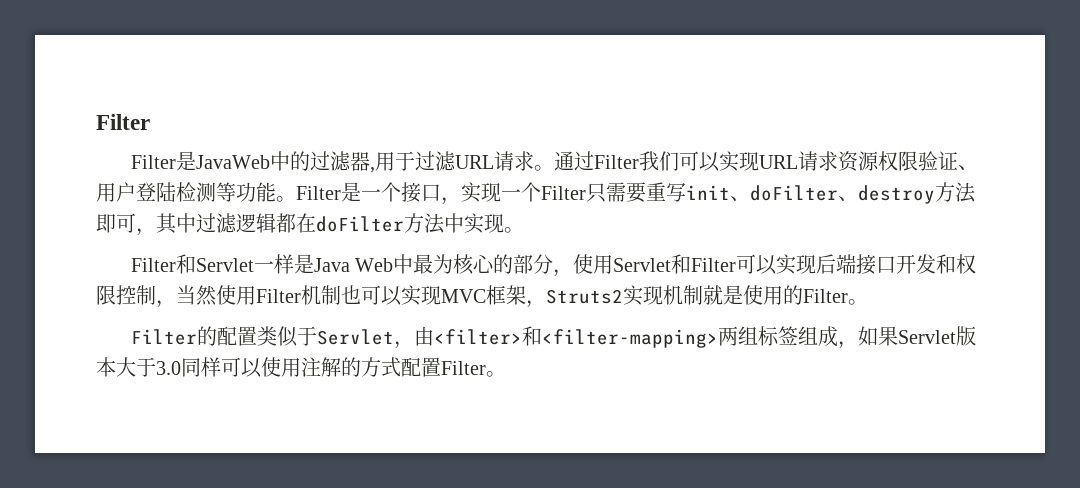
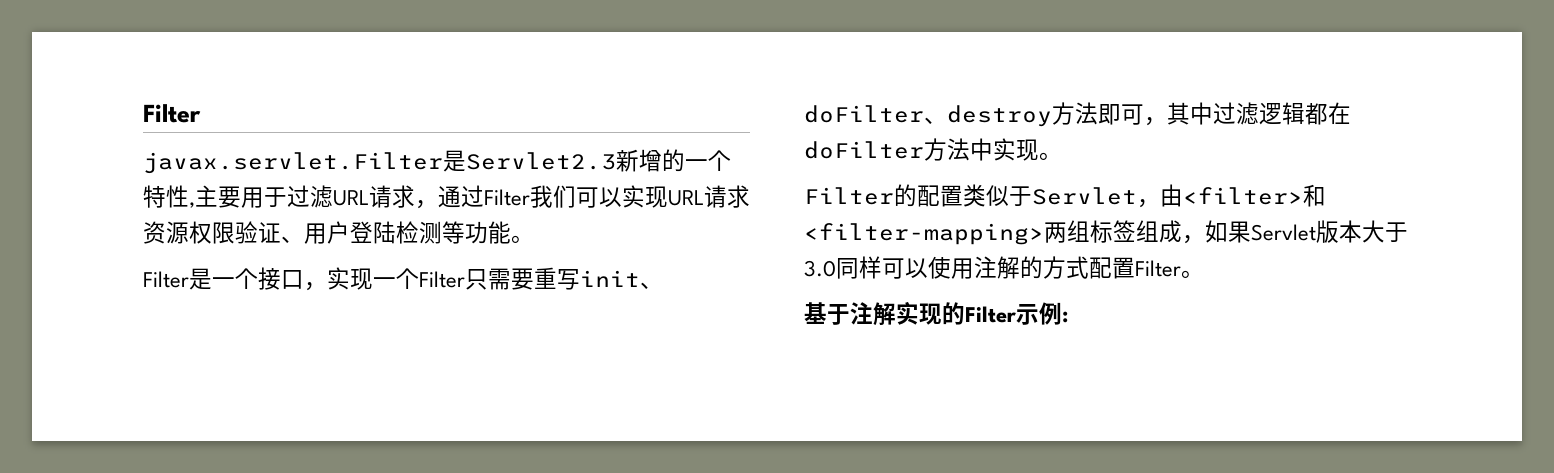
- Filter是JavaWeb中的过滤器,用于过滤URL请求。通过Filter我们可以实现URL请求资源权限验证、用户登陆检测等功能。Filter是一个接口，实现一个Filter只需要重写init、doFilter、destroy方法即可，其中过滤逻辑都在doFilter方法中实现。
+ javax.servlet.Filter是Servlet2.3新增的一个特性,主要用于过滤URL请求，通过Filter我们可以实现URL请求资源权限验证、用户登陆检测等功能。
+ Filter是一个接口，实现一个Filter只需要重写init、doFilter、destroy方法即可，其中过滤逻辑都在doFilter方法中实现。
- Filter和Servlet一样是Java Web中最为核心的部分，使用Servlet和Filter可以实现后端接口开发和权限控制，当然使用Filter机制也可以实现MVC框架，Struts2实现机制就是使用的Filter。
+ 基于注解实现的Filter示例:

